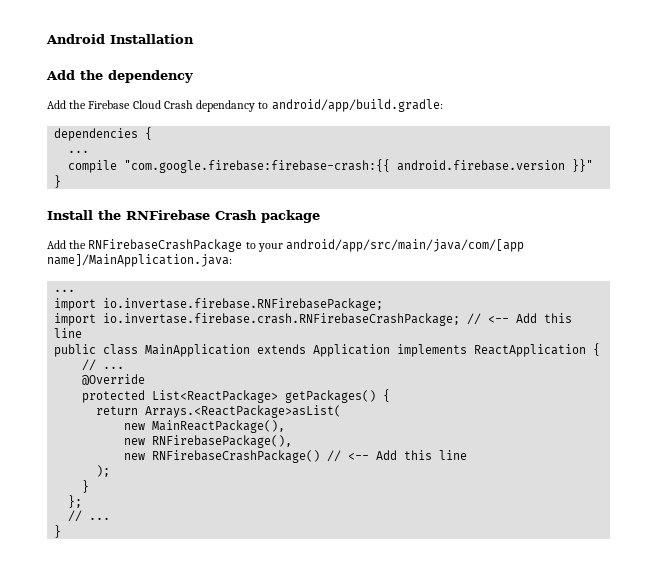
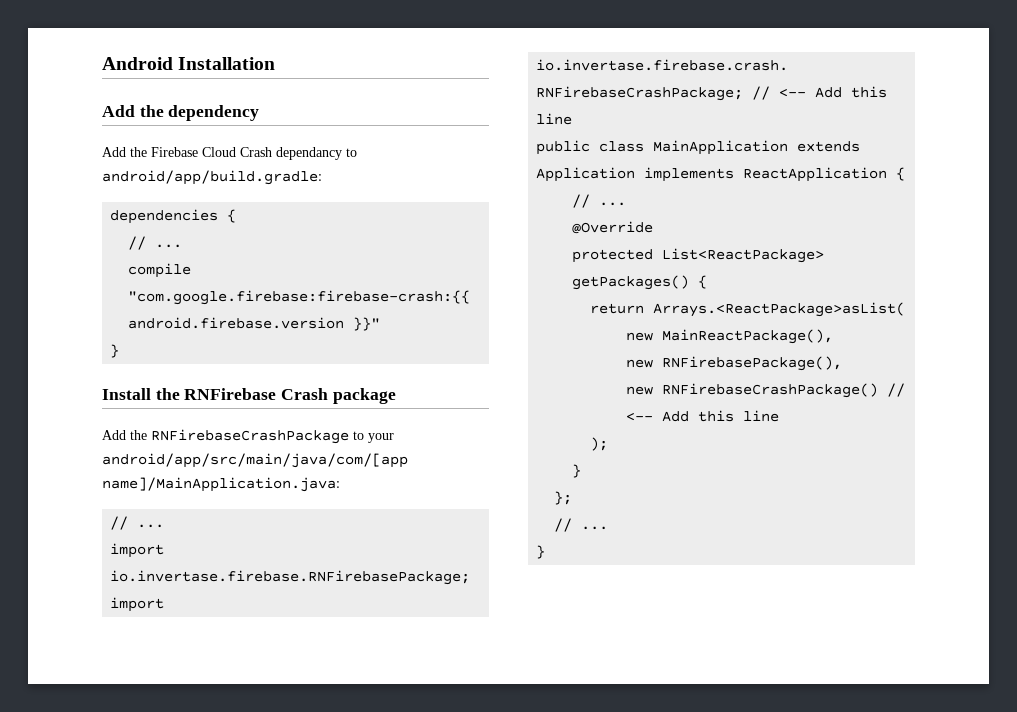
  dependencies {
- ...
+ // ...
  Add the RNFirebaseCrashPackage to your android/app/src/main/java/com/[app name]/MainApplication.java:
- ...
+ // ...

